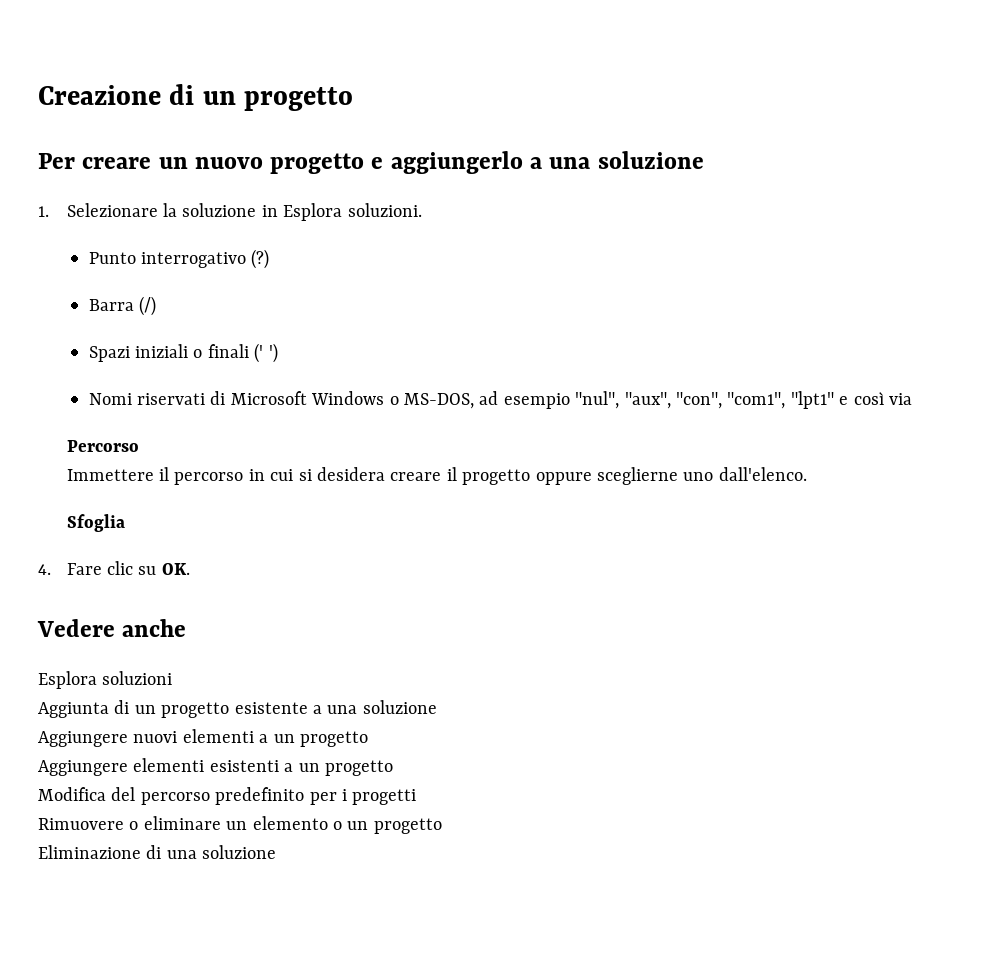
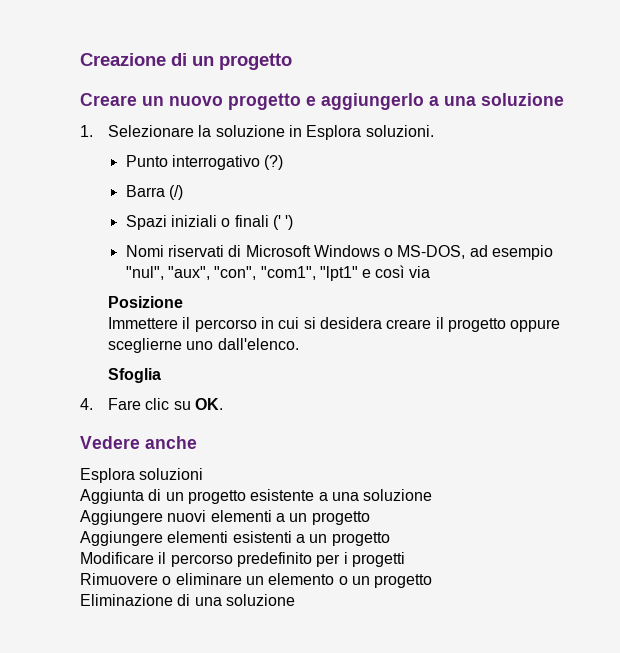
- Per creare un nuovo progetto e aggiungerlo a una soluzione
+ Creare un nuovo progetto e aggiungerlo a una soluzione
- Percorso
+ Posizione
- Modifica del percorso predefinito per i progetti
+ Modificare il percorso predefinito per i progetti

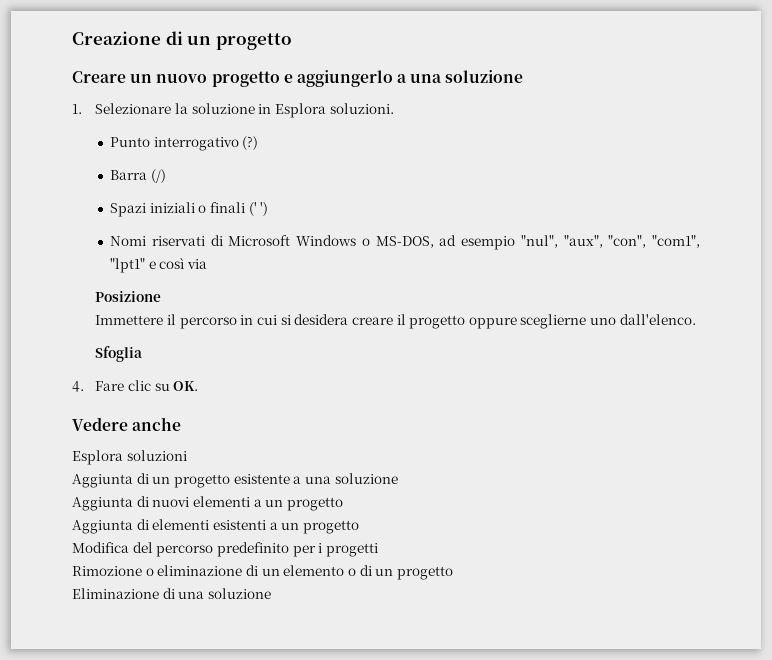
- Aggiungere nuovi elementi a un progetto
+ Aggiunta di nuovi elementi a un progetto
- Aggiungere elementi esistenti a un progetto
+ Aggiunta di elementi esistenti a un progetto
- Modificare il percorso predefinito per i progetti
+ Modifica del percorso predefinito per i progetti
- Rimuovere o eliminare un elemento o un progetto
+ Rimozione o eliminazione di un elemento o di un progetto

